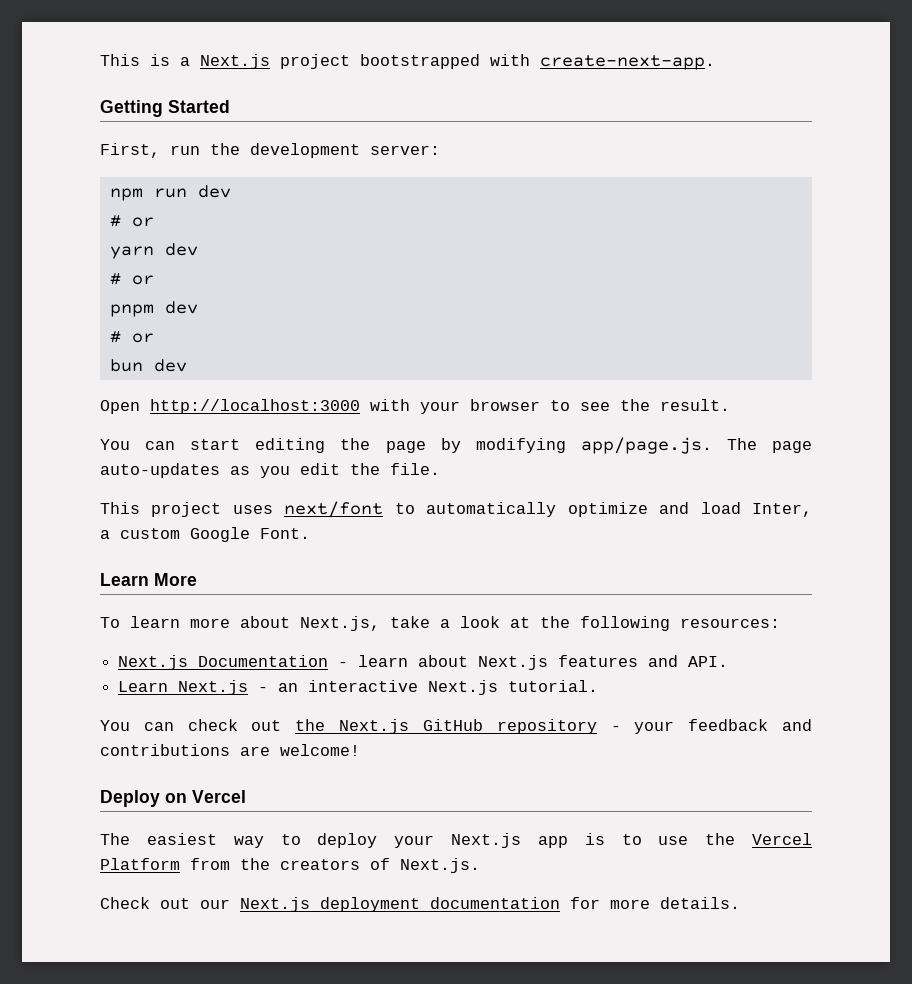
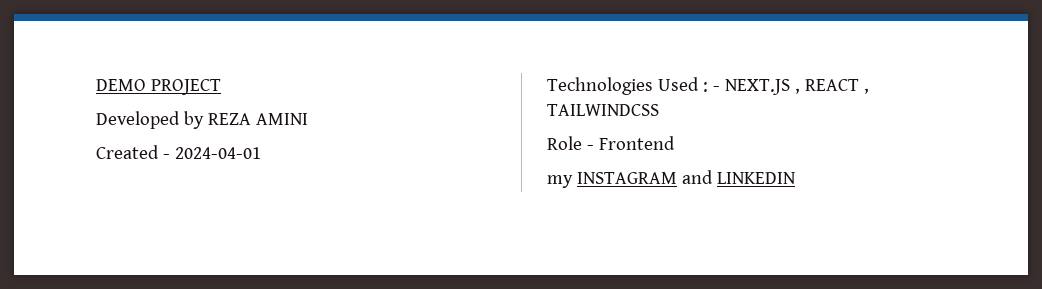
- This is a Next.js project bootstrapped with create-next-app.
- Getting Started
- First, run the development server:
- npm run dev
- # or
- yarn dev
- # or
- pnpm dev
- # or
- bun dev
- Open http://localhost:3000 with your browser to see the result.
- You can start editing the page by modifying app/page.js. The page auto-updates as you edit the file.
- This project uses next/font to automatically optimize and load Inter, a custom Google Font.
- Learn More
- To learn more about Next.js, take a look at the following resources:
- Next.js Documentation - learn about Next.js features and API.
- Learn Next.js - an interactive Next.js tutorial.
- You can check out the Next.js GitHub repository - your feedback and contributions are welcome!
- Deploy on Vercel
- The easiest way to deploy your Next.js app is to use the Vercel Platform from the creators of Next.js.
- Check out our Next.js deployment documentation for more details.
+ DEMO PROJECT
+ Developed by REZA AMINI
+ Created - 2024-04-01
+ Technologies Used : - NEXT.JS , REACT , TAILWINDCSS
+ Role - Frontend
+ my INSTAGRAM and LINKEDIN

